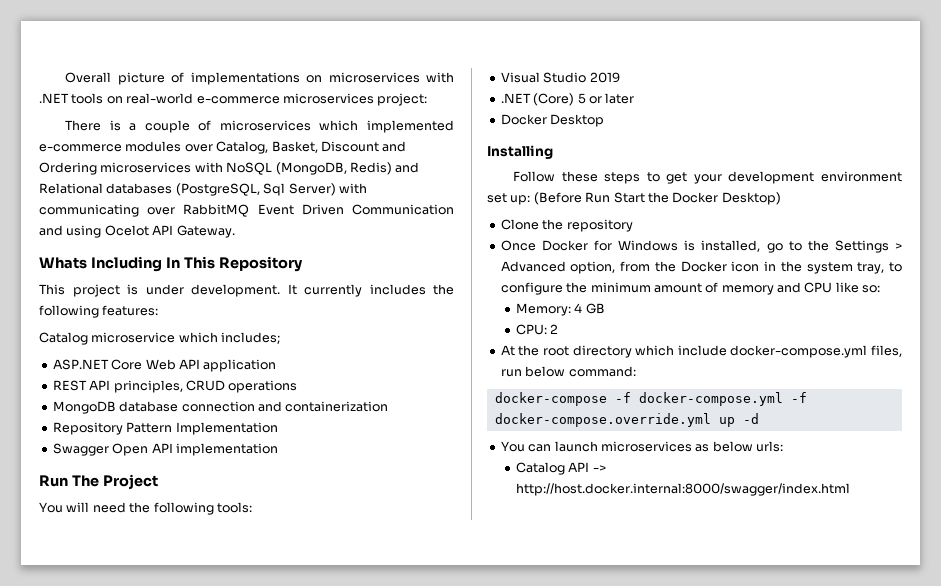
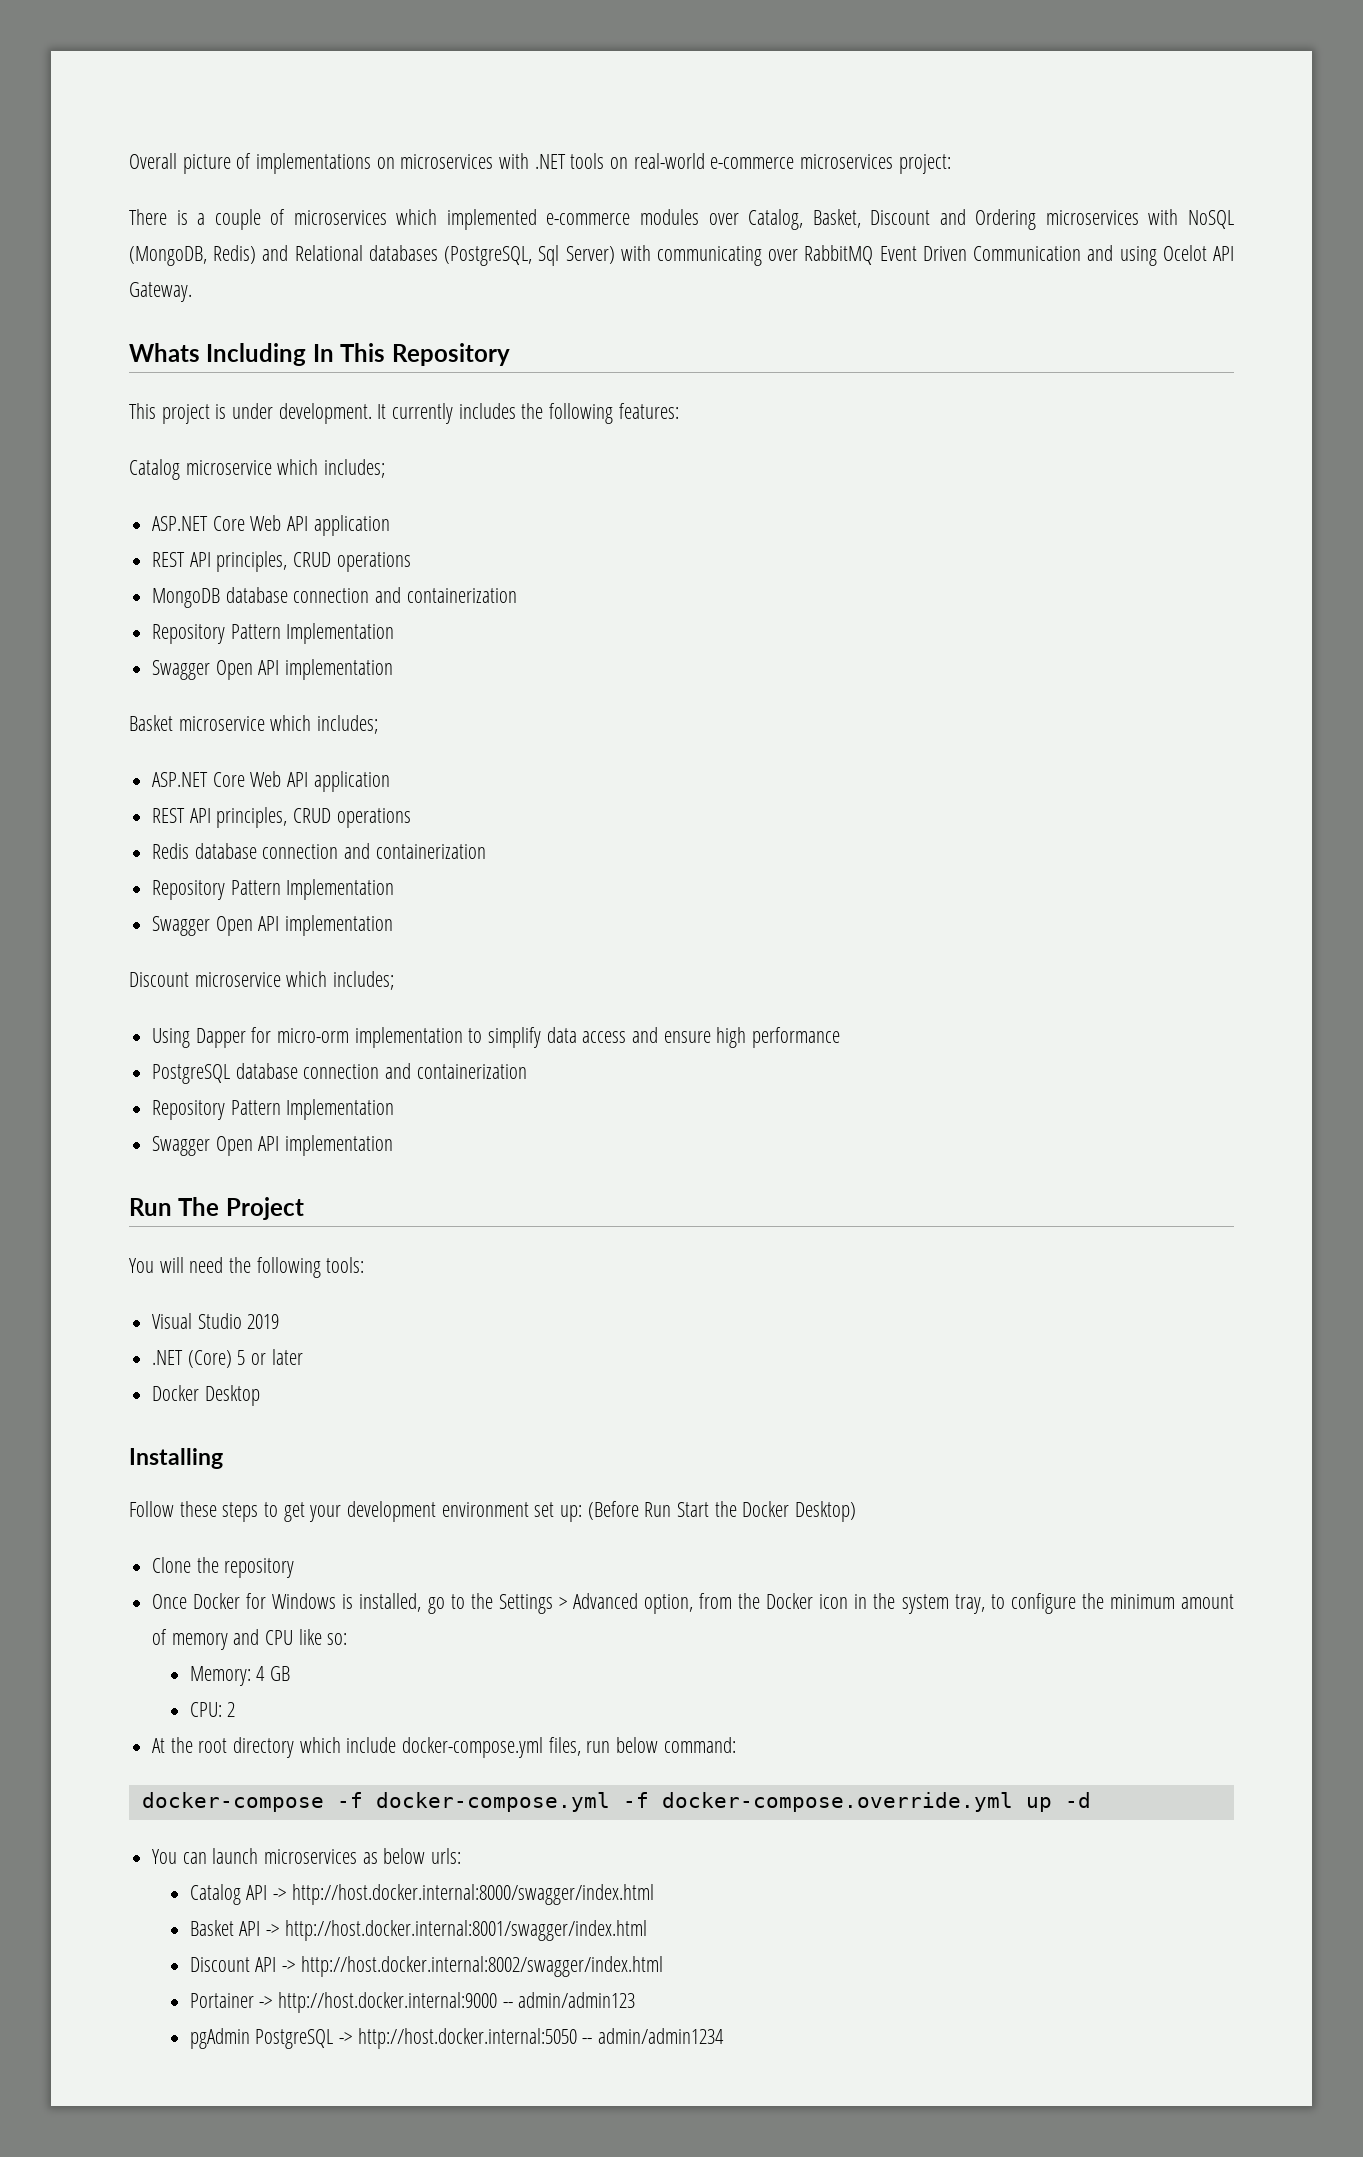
+ Basket microservice which includes;
+ ASP.NET Core Web API application
+ REST API principles, CRUD operations
+ Redis database connection and containerization
+ Repository Pattern Implementation
+ Swagger Open API implementation
+ Discount microservice which includes;
+ Using Dapper for micro-orm implementation to simplify data access and ensure high performance
+ PostgreSQL database connection and containerization
+ Repository Pattern Implementation
+ Swagger Open API implementation
+ Basket API -> http://host.docker.internal:8001/swagger/index.html
+ Discount API -> http://host.docker.internal:8002/swagger/index.html
+ Portainer -> http://host.docker.internal:9000 -- admin/admin123
+ pgAdmin PostgreSQL -> http://host.docker.internal:5050 -- admin/admin1234

